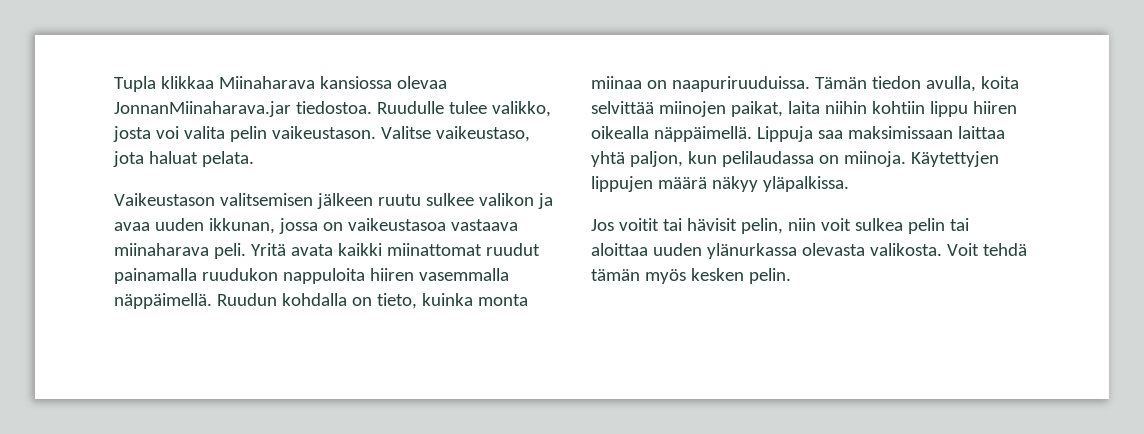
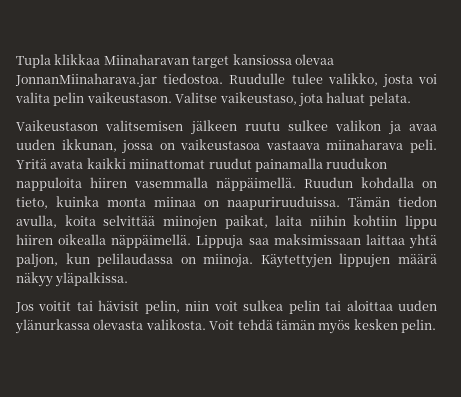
- Tupla klikkaa Miinaharava kansiossa olevaa JonnanMiinaharava.jar tiedostoa.
+ Tupla klikkaa Miinaharavan target kansiossa olevaa JonnanMiinaharava.jar tiedostoa.

